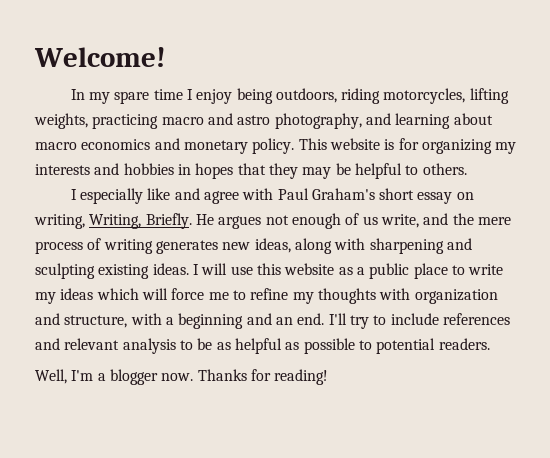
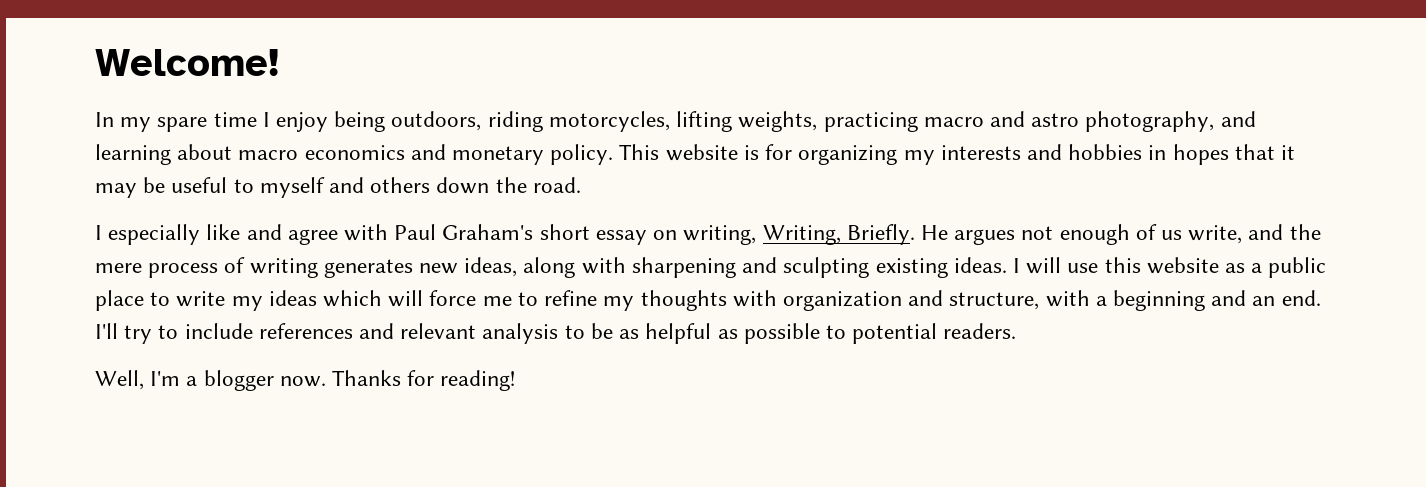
- This website is for organizing my interests and hobbies in hopes that they may be helpful to others.
+ This website is for organizing my interests and hobbies in hopes that it may be useful to myself and others down the road.

